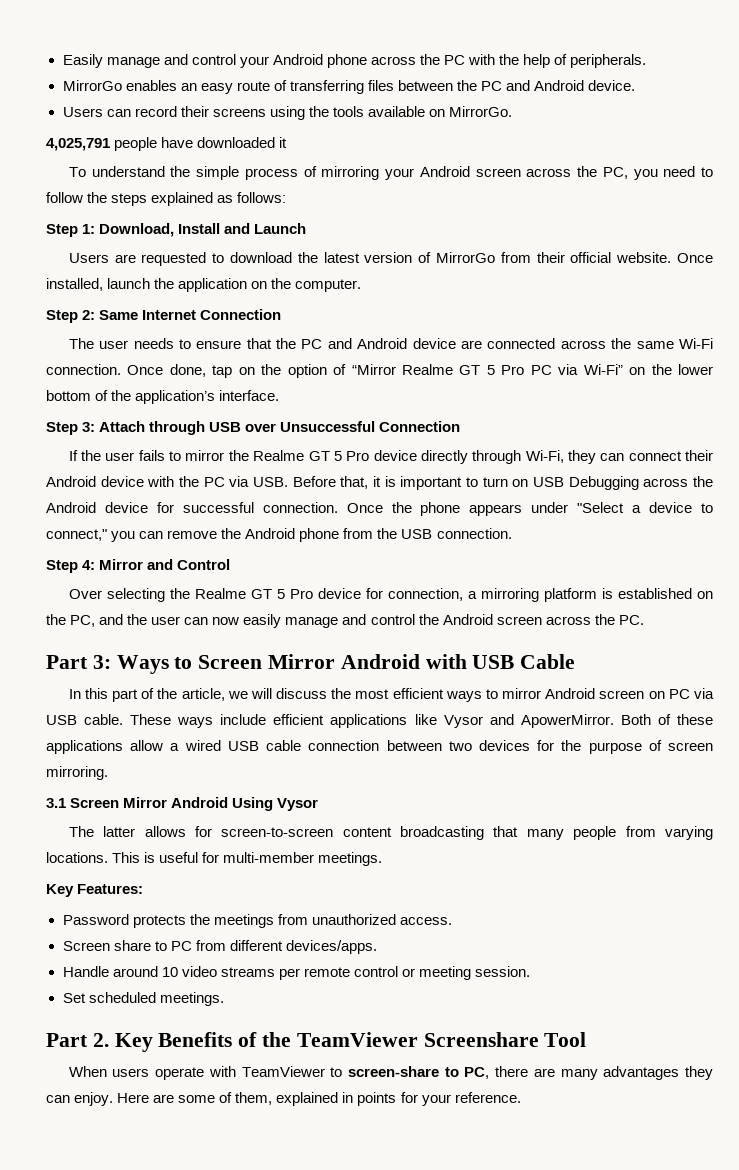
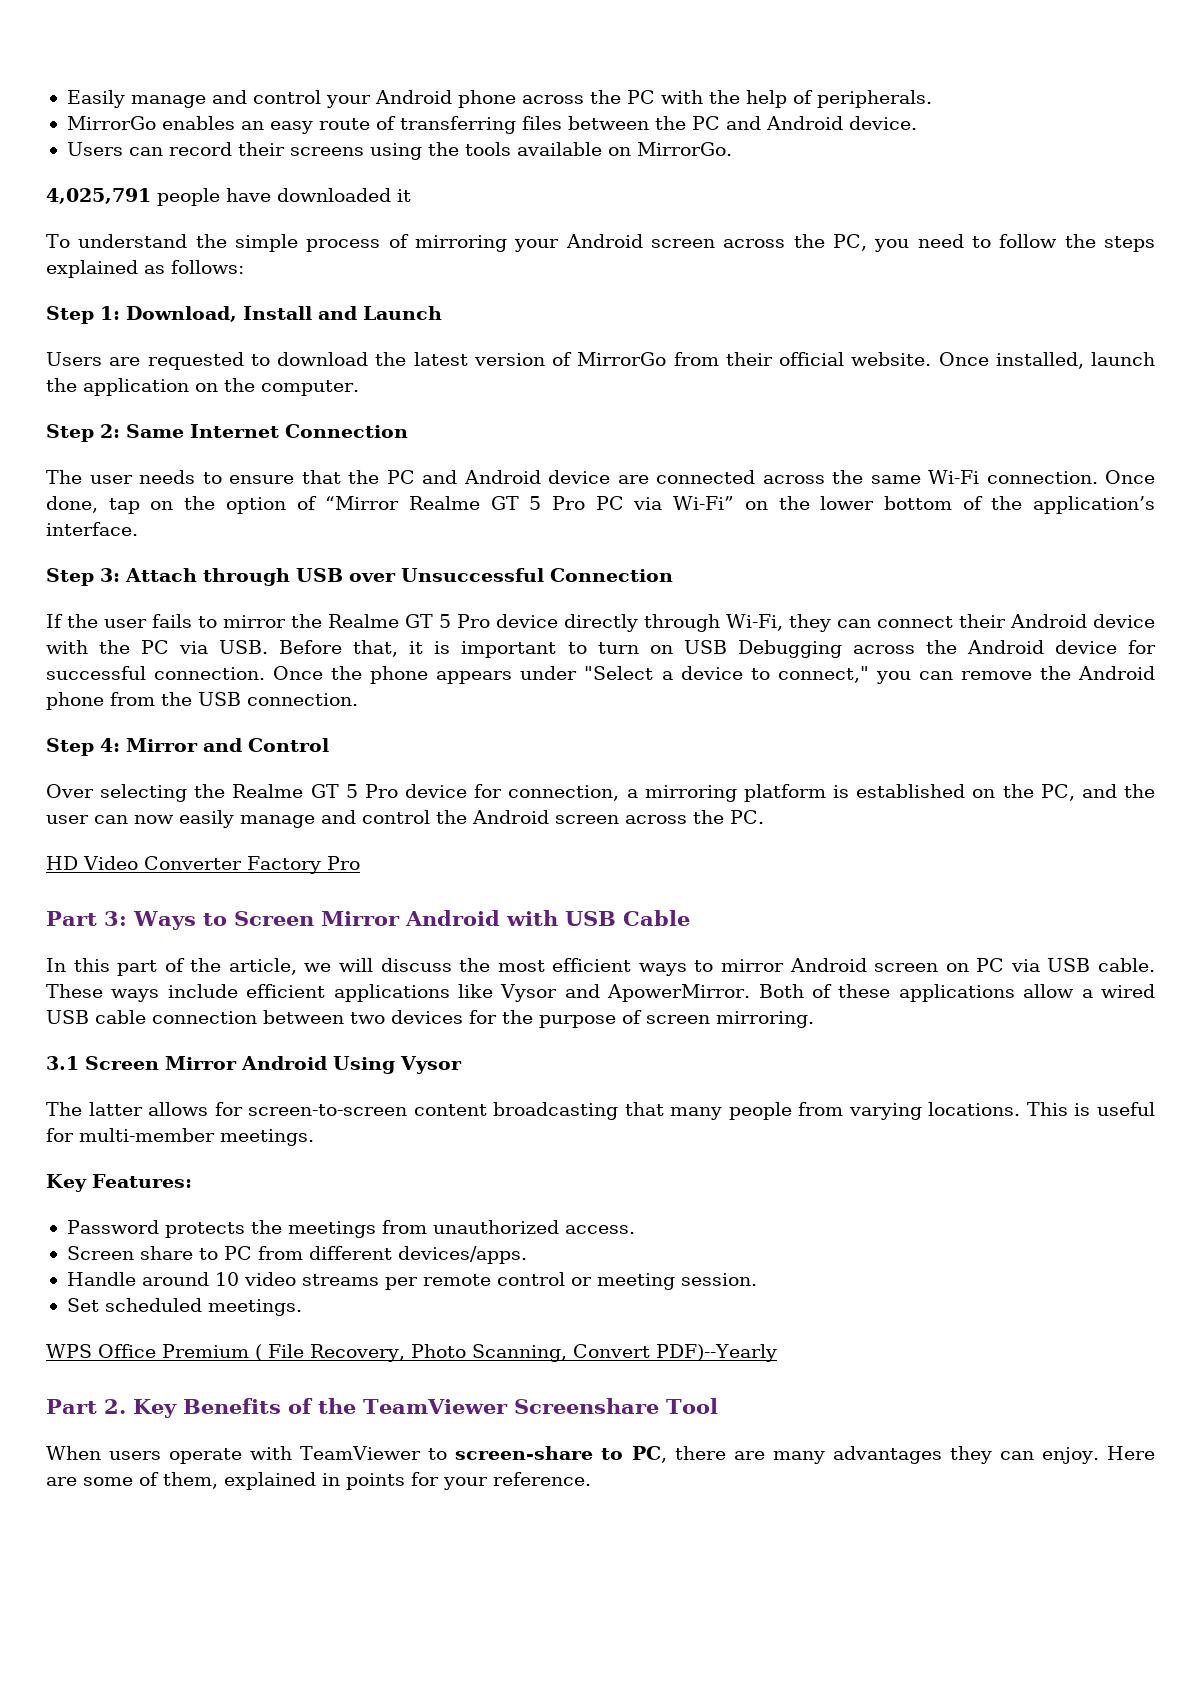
+ HD Video Converter Factory Pro
+ WPS Office Premium ( File Recovery, Photo Scanning, Convert PDF)--Yearly

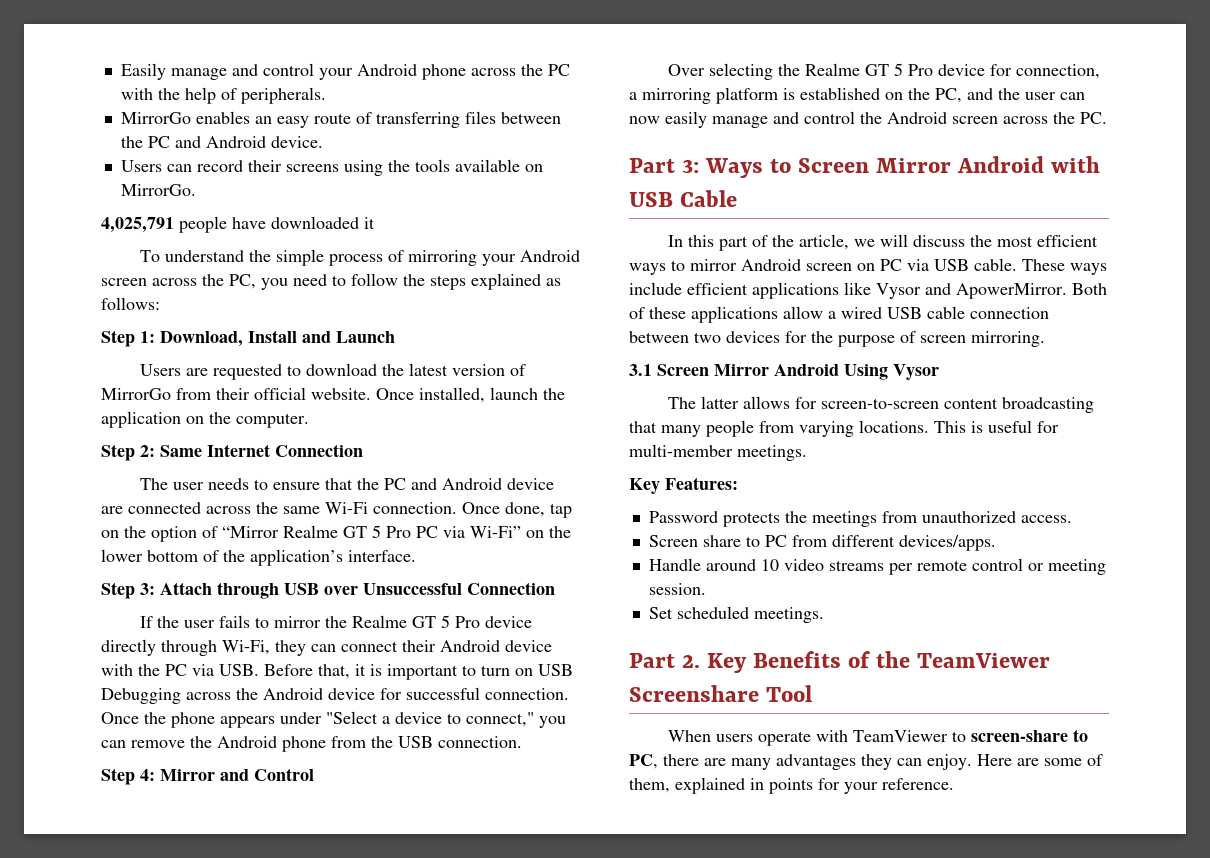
- HD Video Converter Factory Pro
- WPS Office Premium ( File Recovery, Photo Scanning, Convert PDF)--Yearly

